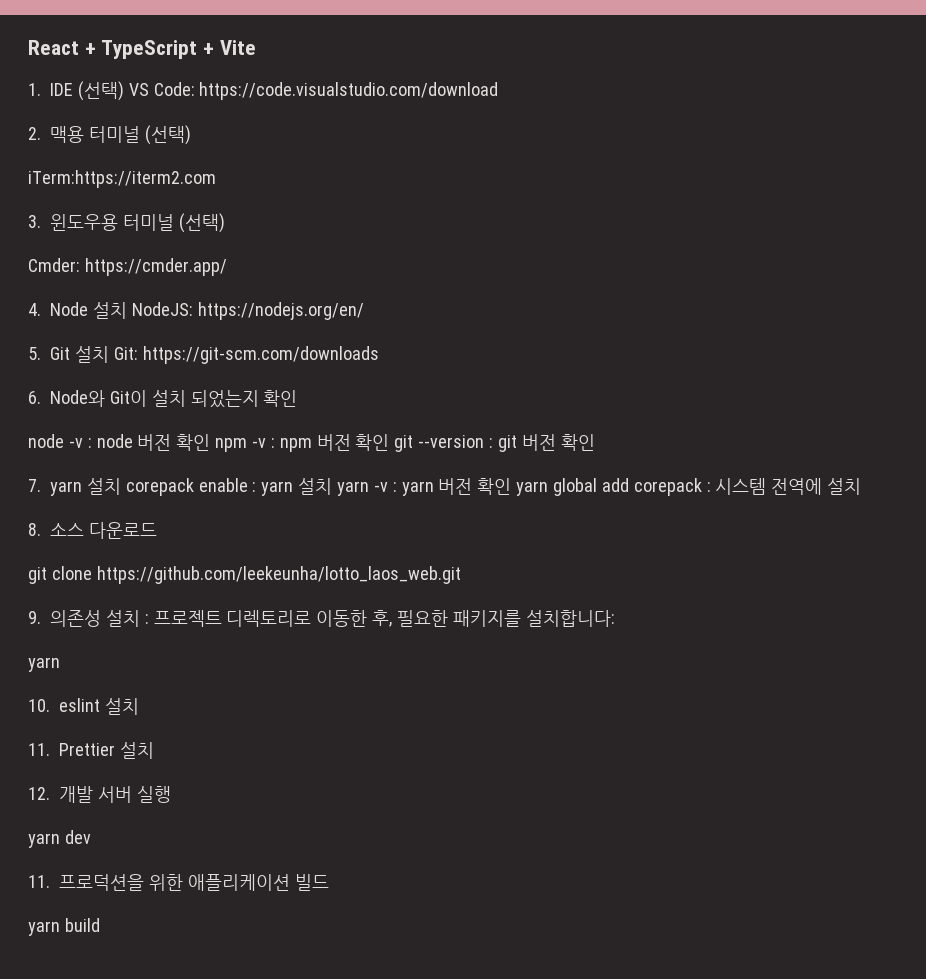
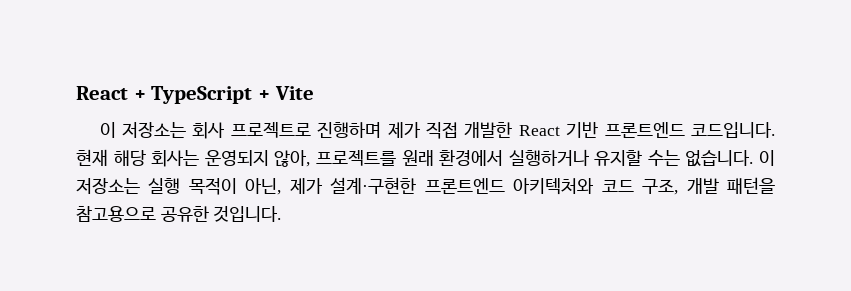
- 1. IDE (선택) VS Code: https://code.visualstudio.com/download
- 2. 맥용 터미널 (선택)
- iTerm:https://iterm2.com
- 3. 윈도우용 터미널 (선택)
- Cmder: https://cmder.app/
- 4. Node 설치 NodeJS: https://nodejs.org/en/
- 5. Git 설치 Git: https://git-scm.com/downloads
- 6. Node와 Git이 설치 되었는지 확인
- node -v : node 버전 확인 npm -v : npm 버전 확인 git --version : git 버전 확인
- 7. yarn 설치 corepack enable : yarn 설치 yarn -v : yarn 버전 확인 yarn global add corepack : 시스템 전역에 설치
- 8. 소스 다운로드
- git clone https://github.com/leekeunha/lotto_laos_web.git
- 9. 의존성 설치 : 프로젝트 디렉토리로 이동한 후, 필요한 패키지를 설치합니다:
- yarn
- 10. eslint 설치
- 11. Prettier 설치
- 12. 개발 서버 실행
- yarn dev
- 11. 프로덕션을 위한 애플리케이션 빌드
- yarn build
+ 이 저장소는 회사 프로젝트로 진행하며 제가 직접 개발한 React 기반 프론트엔드 코드입니다. 현재 해당 회사는 운영되지 않아, 프로젝트를 원래 환경에서 실행하거나 유지할 수는 없습니다. 이 저장소는 실행 목적이 아닌, 제가 설계·구현한 프론트엔드 아키텍처와 코드 구조, 개발 패턴을 참고용으로 공유한 것입니다.

